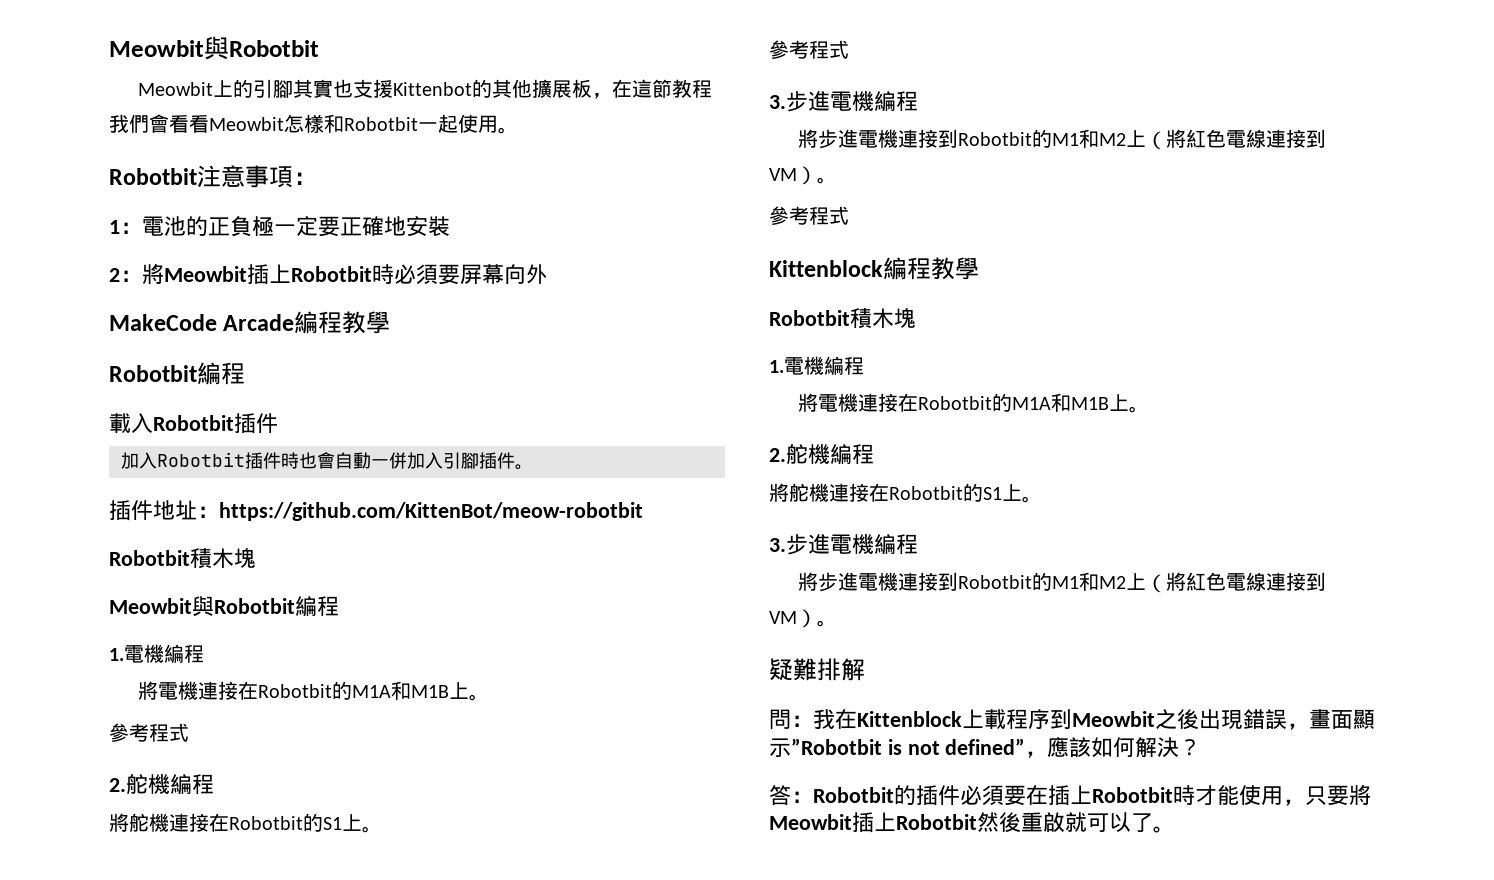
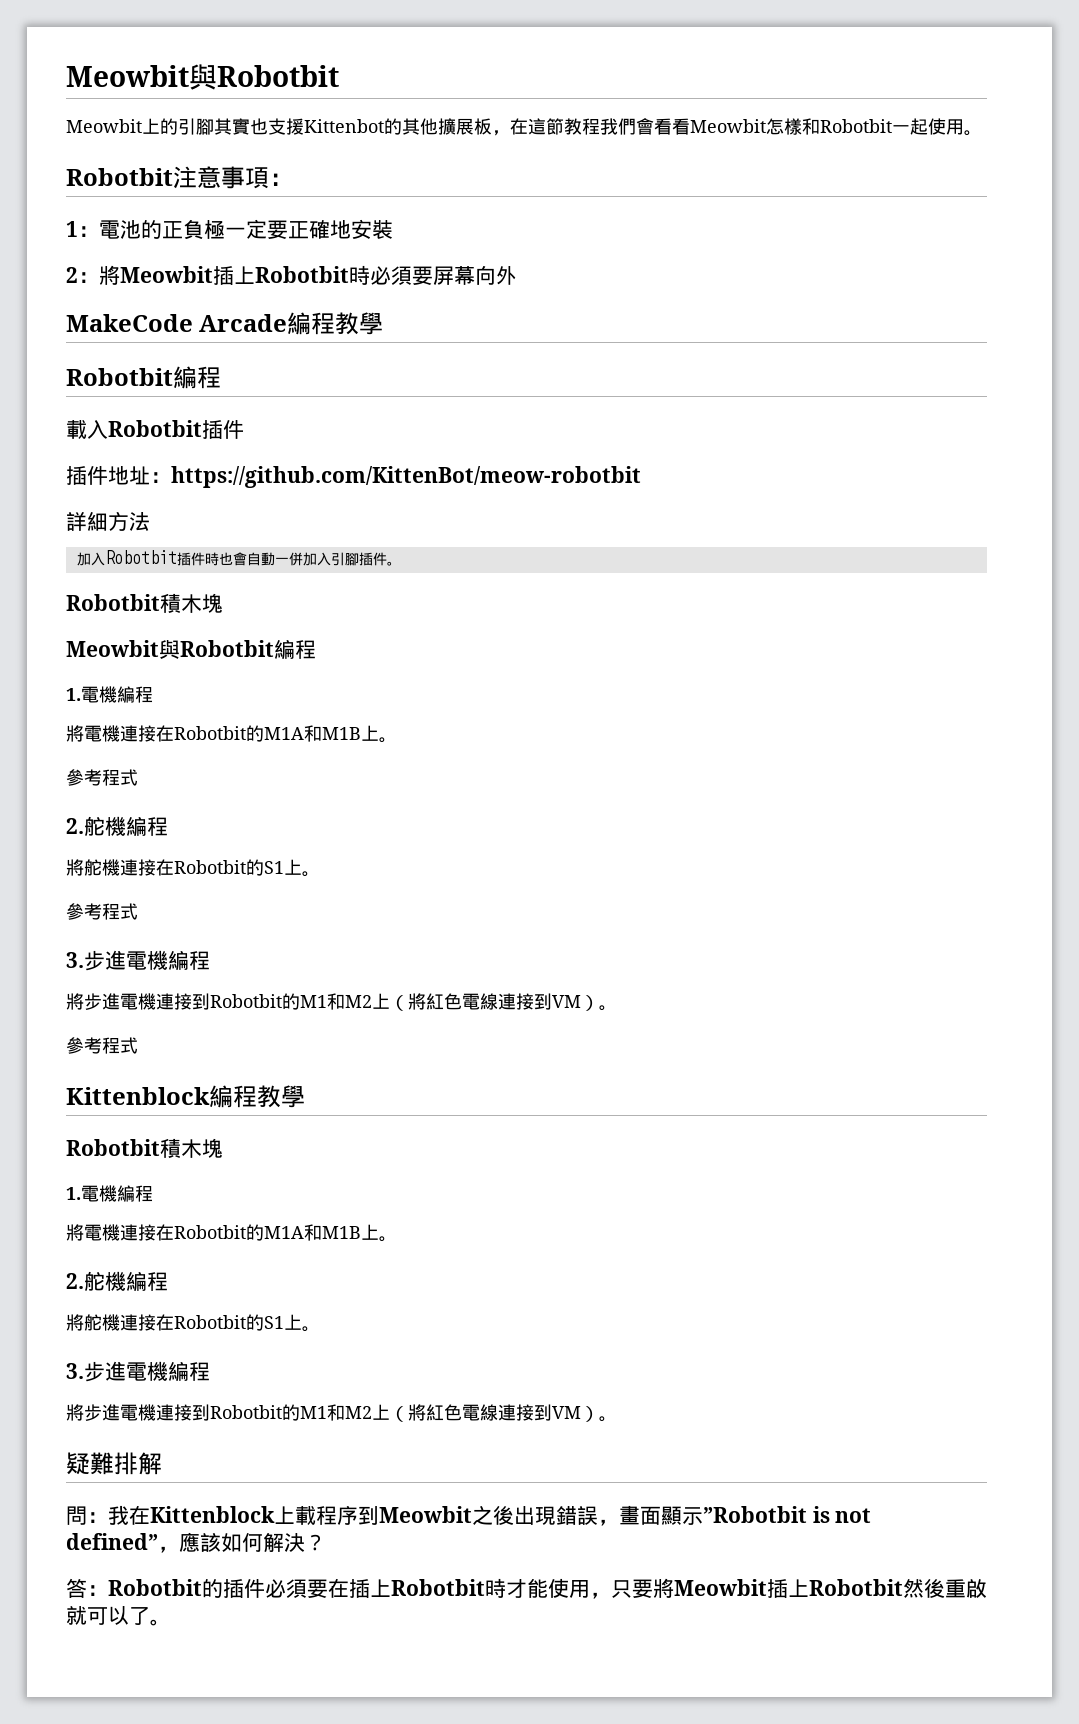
+ 插件地址：https://github.com/KittenBot/meow-robotbit
+ 詳細方法
- 插件地址：https://github.com/KittenBot/meow-robotbit

